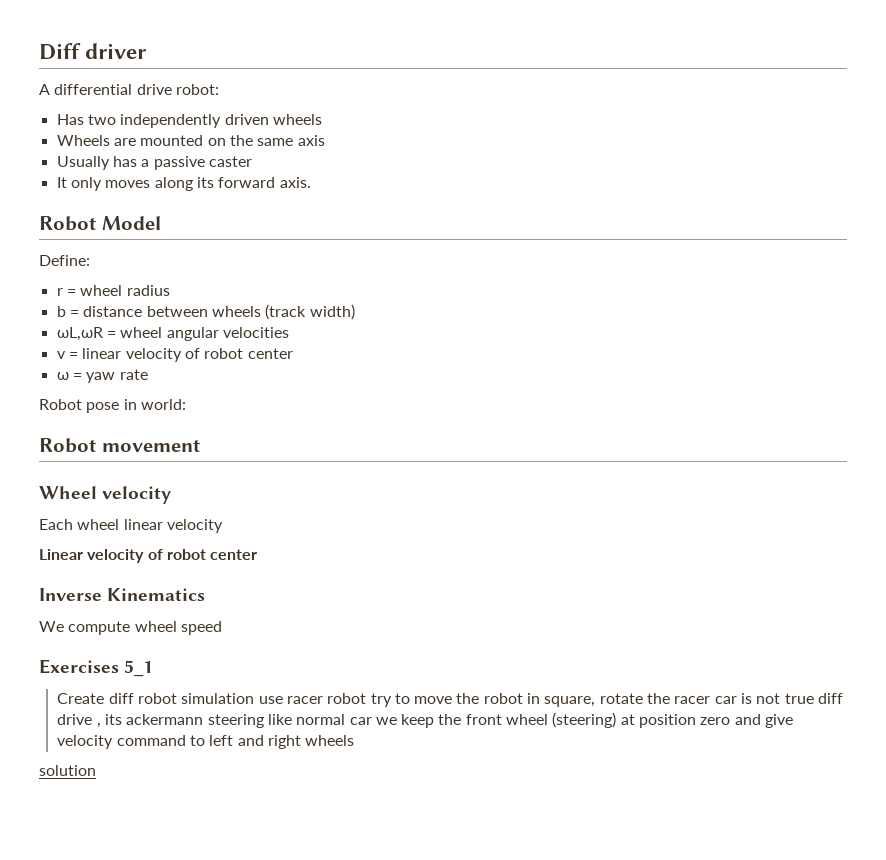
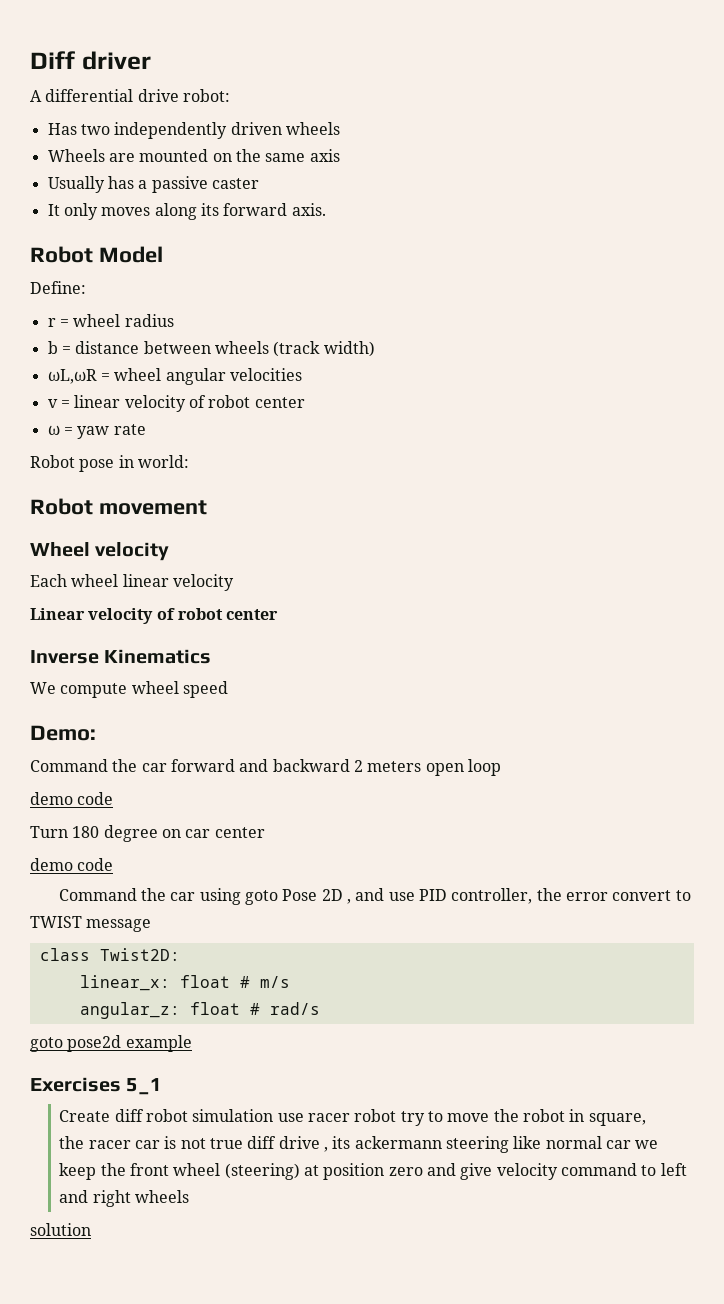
+ Demo:
+ Command the car forward and backward 2 meters open loop
+ demo code
+ Turn 180 degree on car center
+ demo code
+ Command the car using goto Pose 2D , and use PID controller, the error convert to TWIST message
+ class Twist2D:
+ linear_x: float # m/s
+ angular_z: float # rad/s
+ goto pose2d example
- Create diff robot simulation use racer robot try to move the robot in square, rotate the racer car is not true diff drive , its ackermann steering like normal car we keep the front wheel (steering) at position zero and give velocity command to left and right wheels
+ Create diff robot simulation use racer robot try to move the robot in square,
+ the racer car is not true diff drive , its ackermann steering like normal car we keep the front wheel (steering) at position zero and give velocity command to left and right wheels

